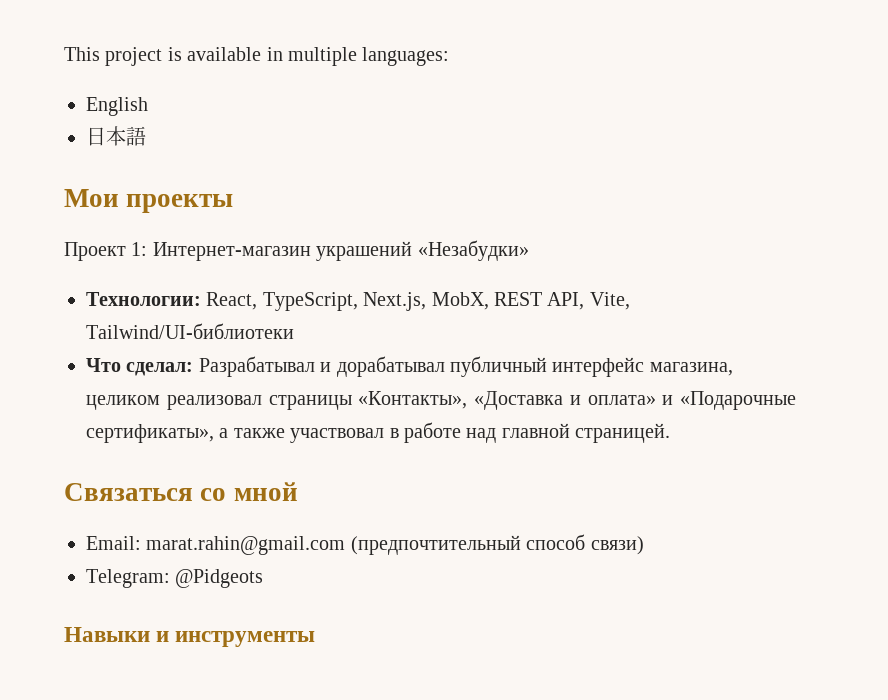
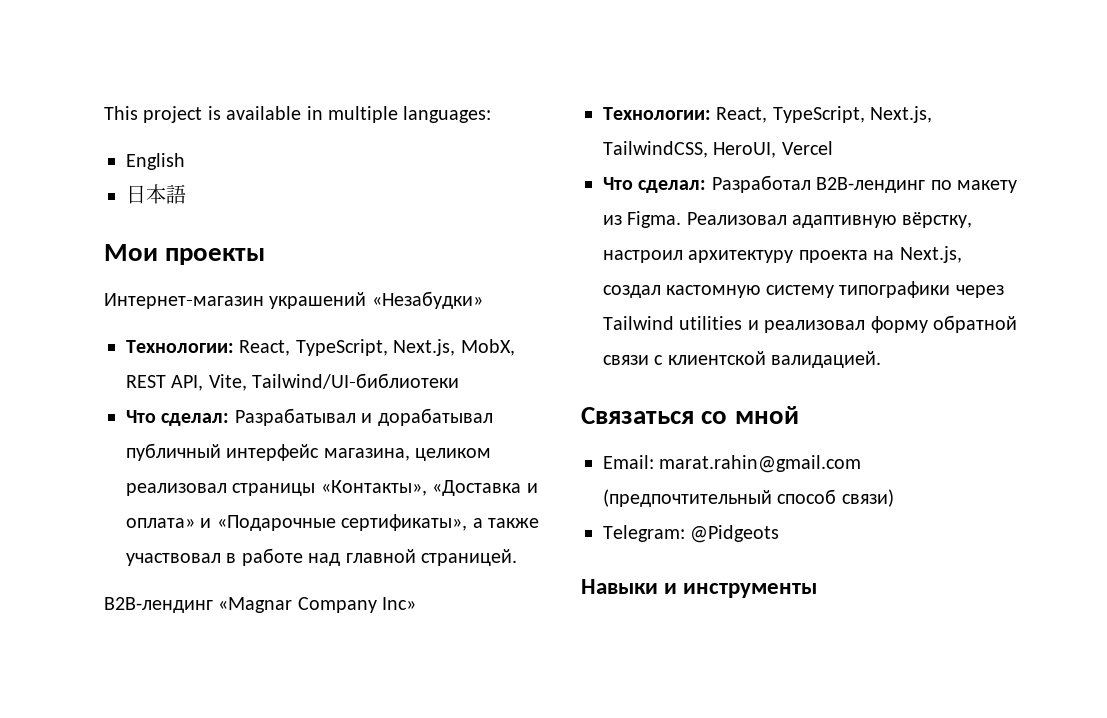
- Проект 1: Интернет‑магазин украшений «Незабудки»
+ Интернет‑магазин украшений «Незабудки»
+ B2B-лендинг «Magnar Company Inc»
+ Технологии: React, TypeScript, Next.js, TailwindCSS, HeroUI, Vercel
+ Что сделал: Разработал B2B-лендинг по макету из Figma. Реализовал адаптивную вёрстку, настроил архитектуру проекта на Next.js, создал кастомную систему типографики через Tailwind utilities и реализовал форму обратной связи с клиентской валидацией.

